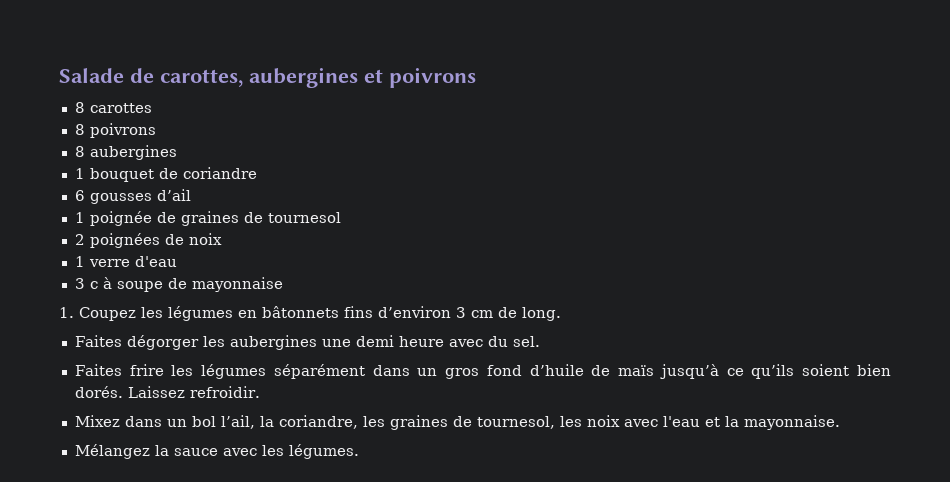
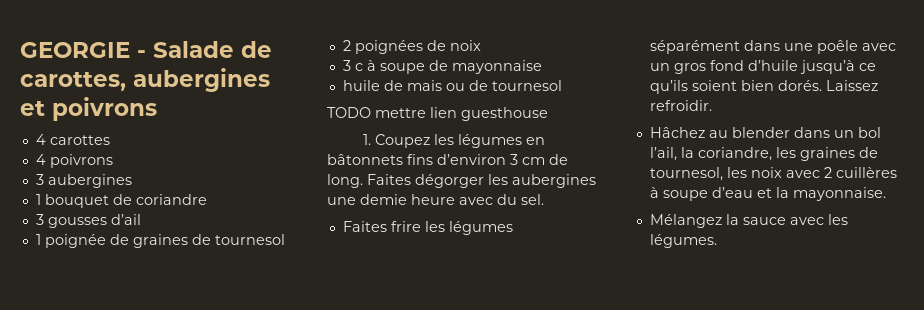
- Salade de carottes, aubergines et poivrons
+ GEORGIE - Salade de carottes, aubergines et poivrons
- 8 carottes
+ 4 carottes
- 8 poivrons
- 8 aubergines
+ 4 poivrons
+ 3 aubergines
- 6 gousses d’ail
+ 3 gousses d’ail
- 1 verre d'eau
+ huile de mais ou de tournesol
+ TODO mettre lien guesthouse
- 1. Coupez les légumes en bâtonnets fins d’environ 3 cm de long.
- Faites dégorger les aubergines une demi heure avec du sel.
+ 1. Coupez les légumes en bâtonnets fins d’environ 3 cm de long. Faites dégorger les aubergines une demie heure avec du sel.
- Faites frire les légumes séparément dans un gros fond d’huile de maïs jusqu’à ce qu’ils soient bien dorés.
+ Faites frire les légumes séparément dans une poêle avec un gros fond d’huile jusqu’à ce qu’ils soient bien dorés.
- Mixez dans un bol l’ail, la coriandre, les graines de tournesol, les noix avec l'eau et la mayonnaise.
+ Hâchez au blender dans un bol l’ail, la coriandre, les graines de tournesol, les noix avec 2 cuillères à soupe d’eau et la mayonnaise.

